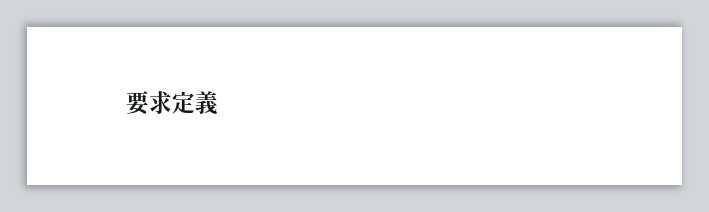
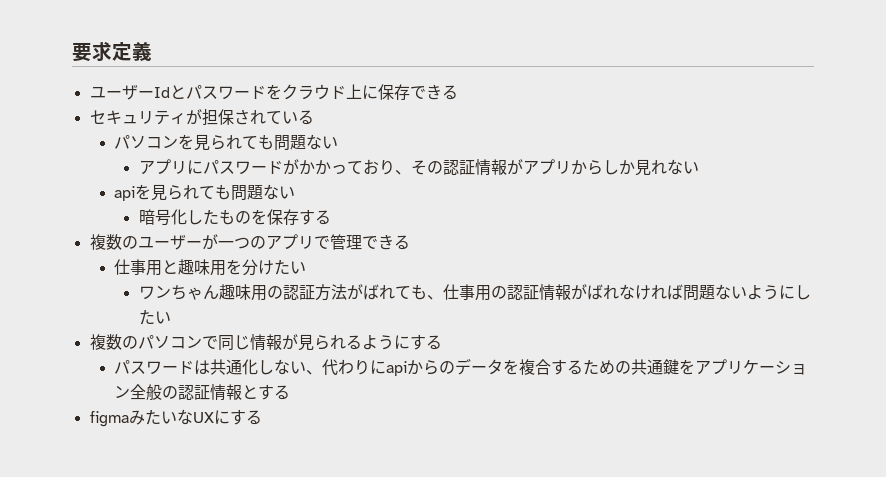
+ ユーザーIdとパスワードをクラウド上に保存できる
+ セキュリティが担保されている
+ パソコンを見られても問題ない
+ アプリにパスワードがかかっており、その認証情報がアプリからしか見れない
+ apiを見られても問題ない
+ 暗号化したものを保存する
+ 複数のユーザーが一つのアプリで管理できる
+ 仕事用と趣味用を分けたい
+ ワンちゃん趣味用の認証方法がばれても、仕事用の認証情報がばれなければ問題ないようにしたい
+ 複数のパソコンで同じ情報が見られるようにする
+ パスワードは共通化しない、代わりにapiからのデータを複合するための共通鍵をアプリケーション全般の認証情報とする
+ figmaみたいなUXにする

